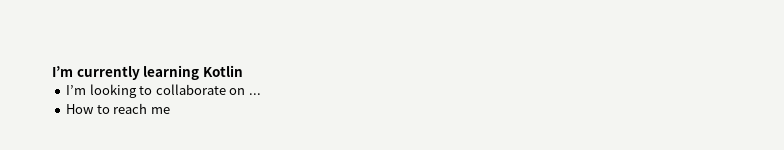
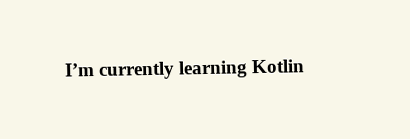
- I’m looking to collaborate on ...
- How to reach me

